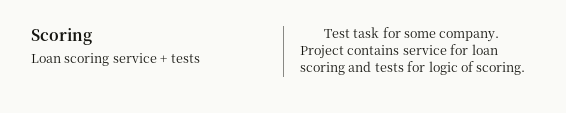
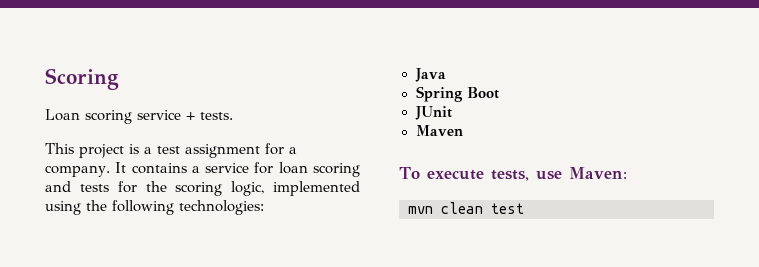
- Loan scoring service + tests
- Test task for some company. Project contains service for loan scoring and tests for logic of scoring.
+ Loan scoring service + tests.
+ This project is a test assignment for a company. It contains a service for loan scoring and tests for the scoring logic, implemented using the following technologies:
+ Java
+ Spring Boot
+ JUnit
+ Maven
+ To execute tests, use Maven:
+ mvn clean test

